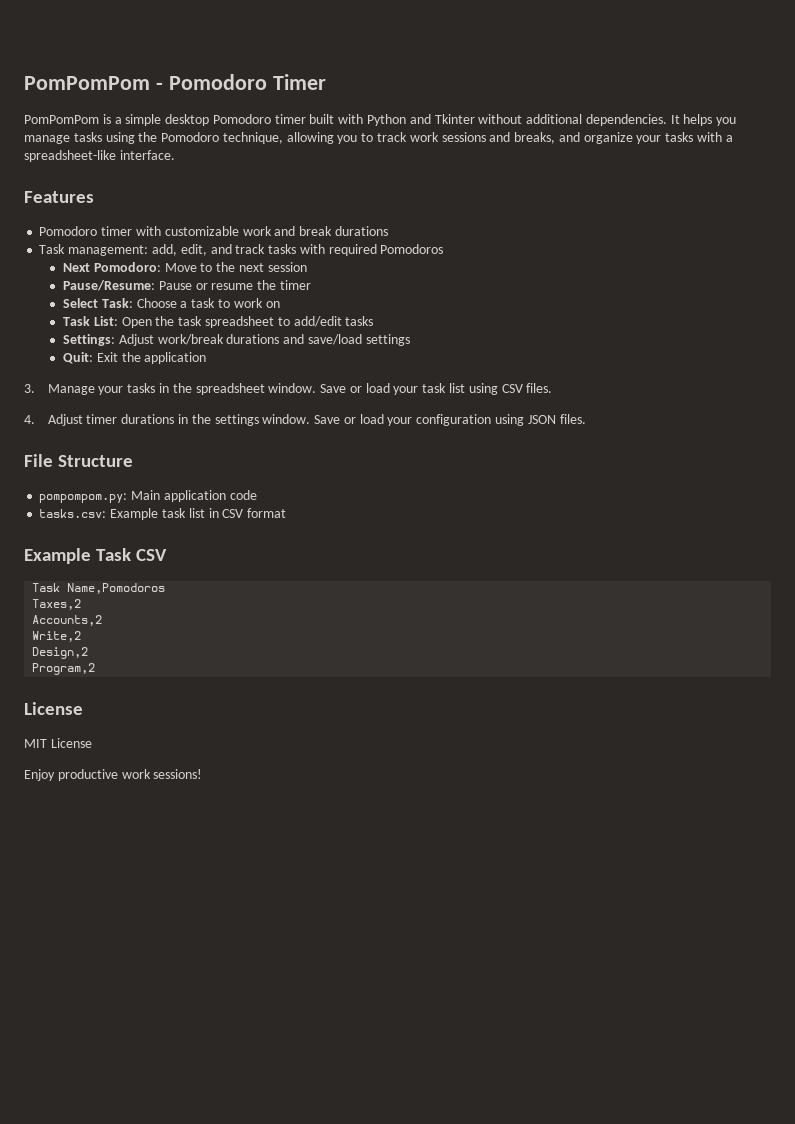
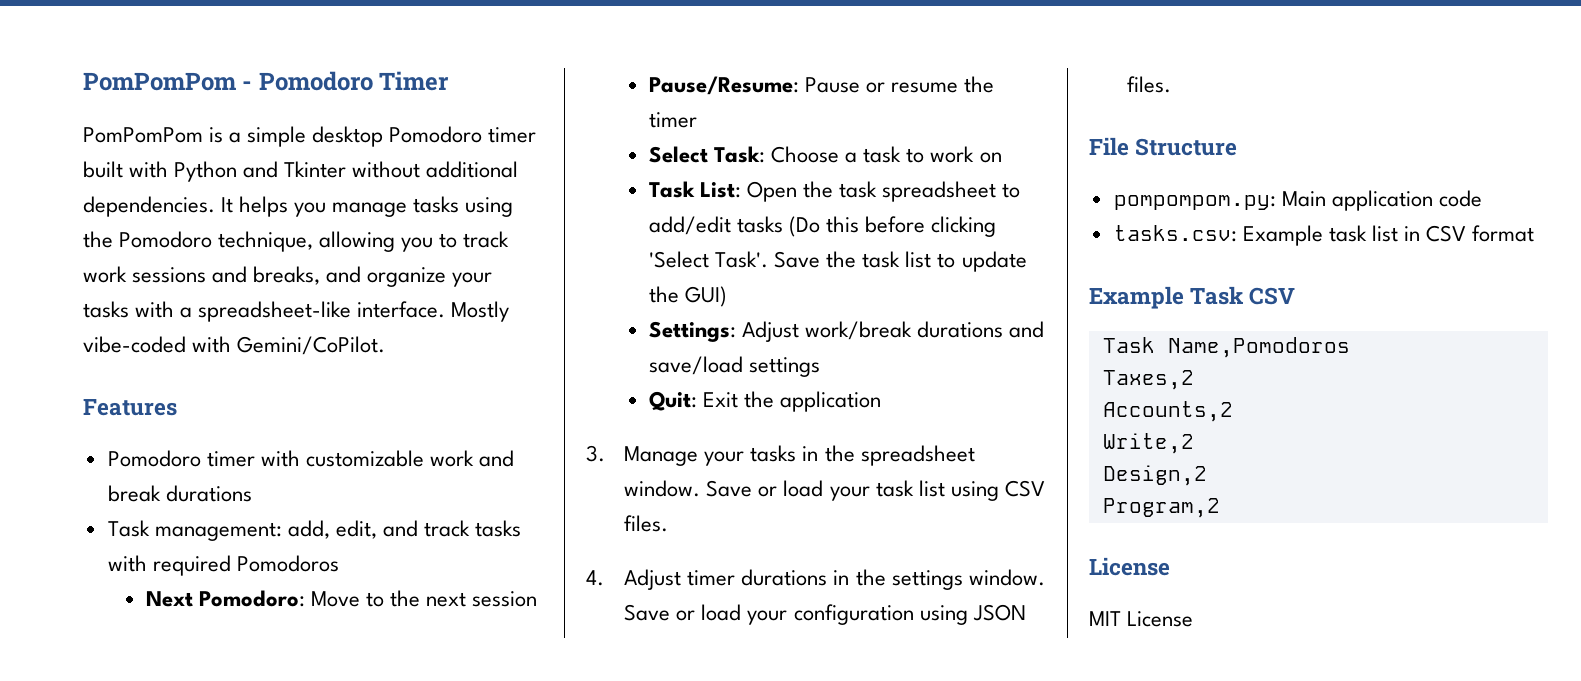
+ Mostly vibe-coded with Gemini/CoPilot.
- Task List: Open the task spreadsheet to add/edit tasks
+ Task List: Open the task spreadsheet to add/edit tasks (Do this before clicking 'Select Task'. Save the task list to update the GUI)
- Enjoy productive work sessions!

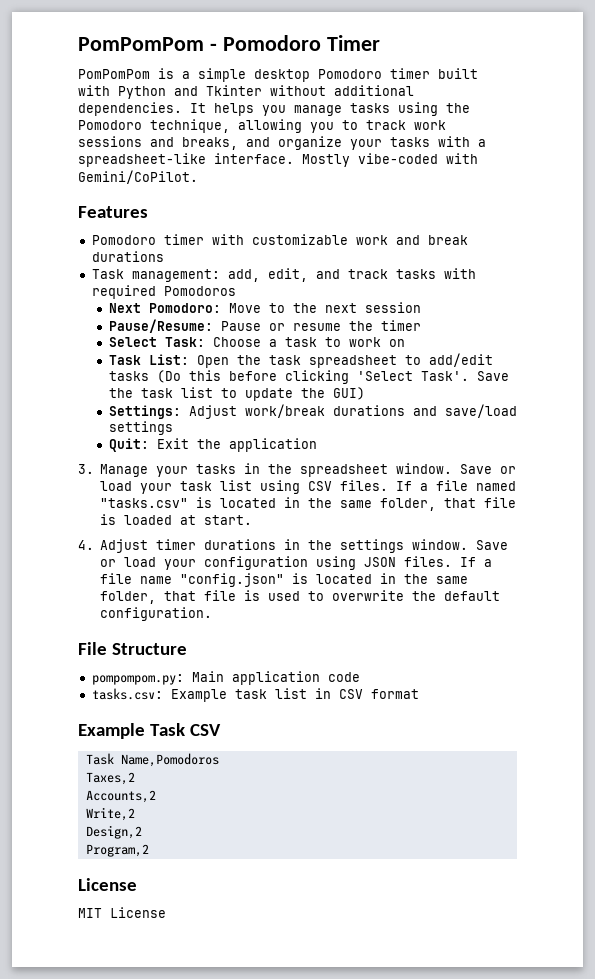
+ If a file named "tasks.csv" is located in the same folder, that file is loaded at start.
+ If a file name "config.json" is located in the same folder, that file is used to overwrite the default configuration.

